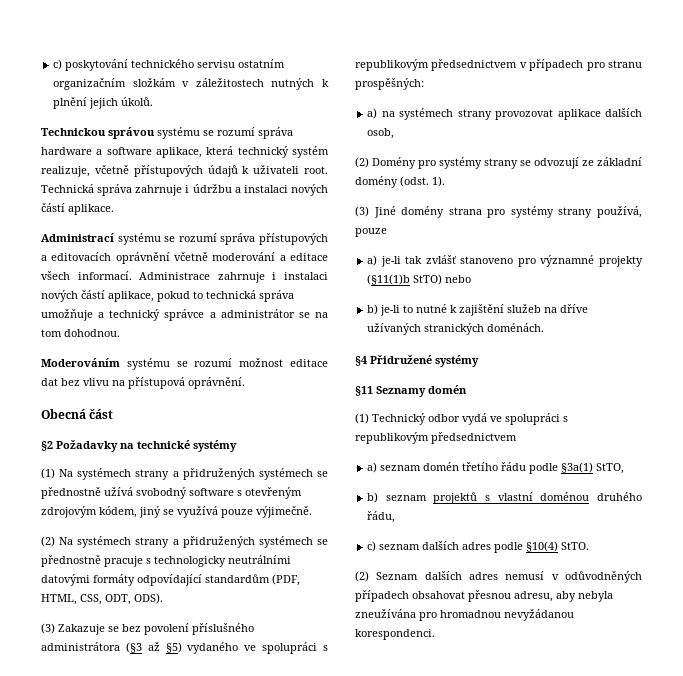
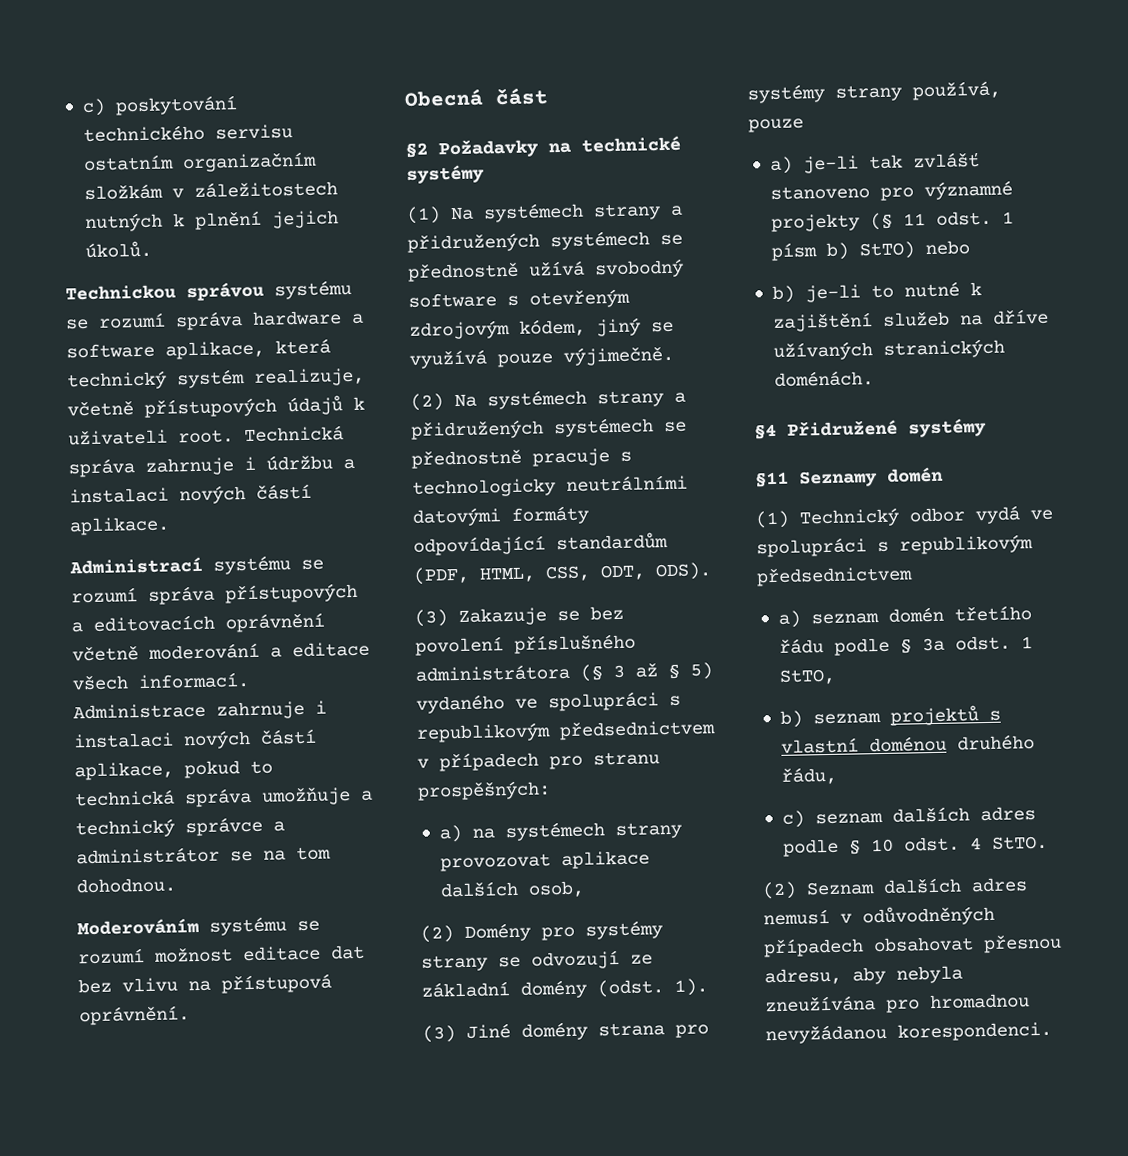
- (3) Zakazuje se bez povolení příslušného administrátora (§3 až §5) vydaného ve spolupráci s republikovým předsednictvem v případech pro stranu prospěšných:
+ (3) Zakazuje se bez povolení příslušného administrátora (§ 3 až § 5) vydaného ve spolupráci s republikovým předsednictvem v případech pro stranu prospěšných:
- a) je-li tak zvlášť stanoveno pro významné projekty (§11(1)b StTO) nebo
+ a) je-li tak zvlášť stanoveno pro významné projekty (§ 11 odst. 1 písm b) StTO) nebo
- a) seznam domén třetího řádu podle §3a(1) StTO,
+ a) seznam domén třetího řádu podle § 3a odst. 1 StTO,
- c) seznam dalších adres podle §10(4) StTO.
+ c) seznam dalších adres podle § 10 odst. 4 StTO.

